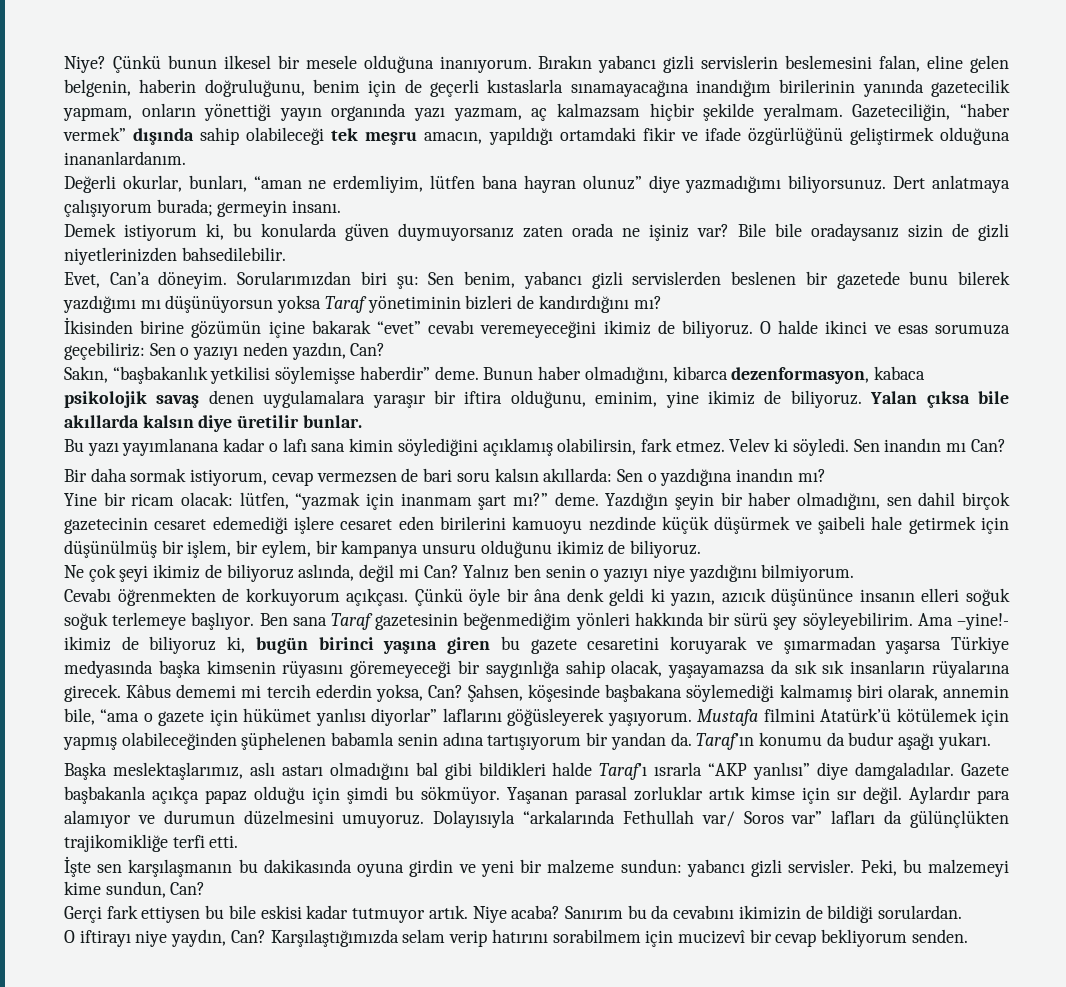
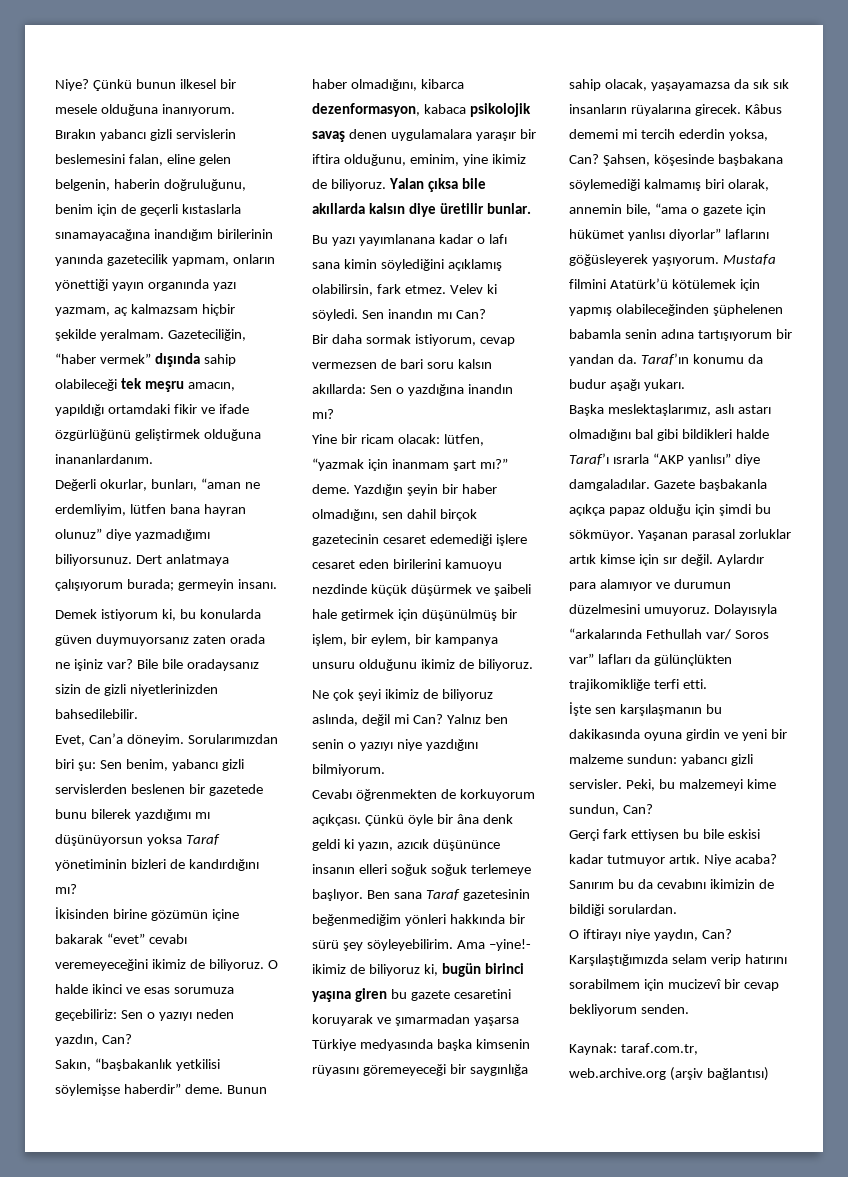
+ Kaynak: taraf.com.tr, web.archive.org (arşiv bağlantısı)

